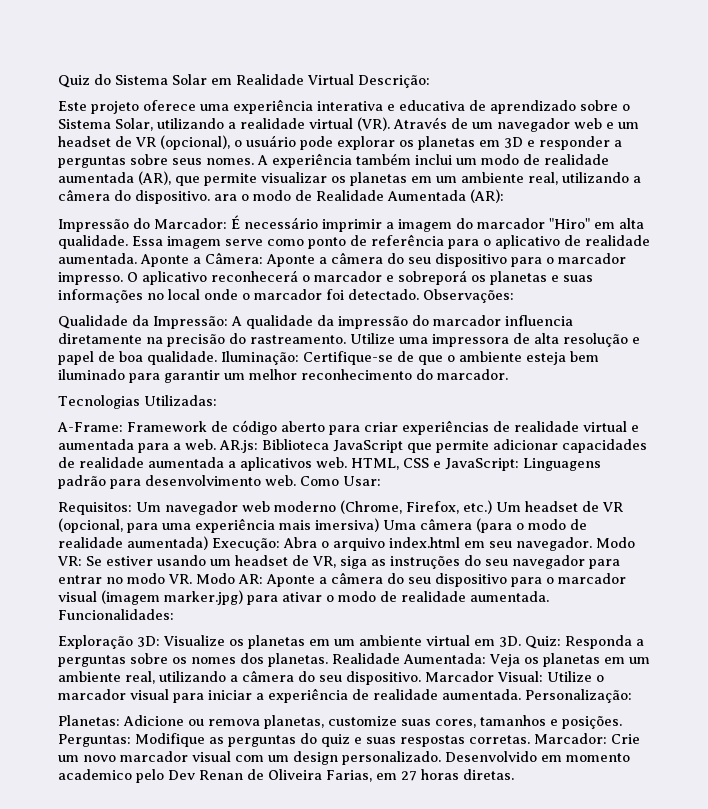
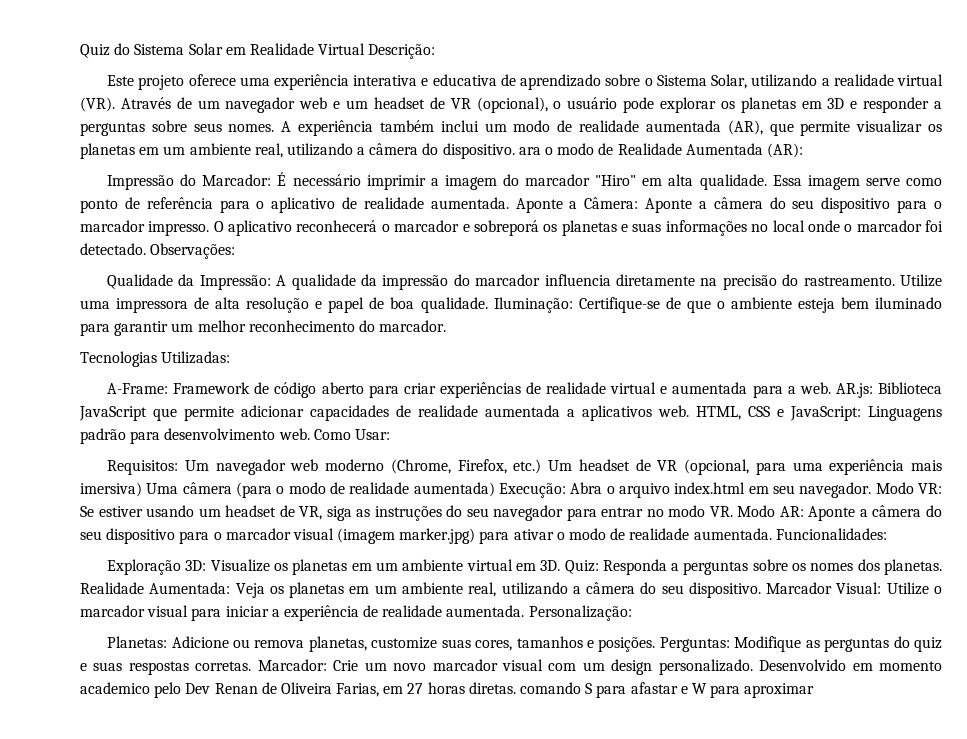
- Desenvolvido em momento academico pelo Dev Renan de Oliveira Farias, em 27 horas diretas.
+ Desenvolvido em momento academico pelo Dev Renan de Oliveira Farias, em 27 horas diretas. comando S para afastar e W para aproximar

